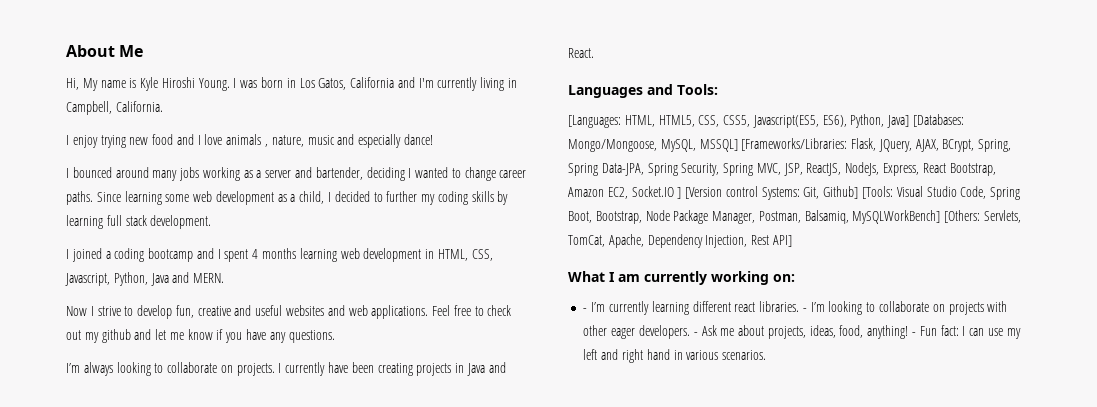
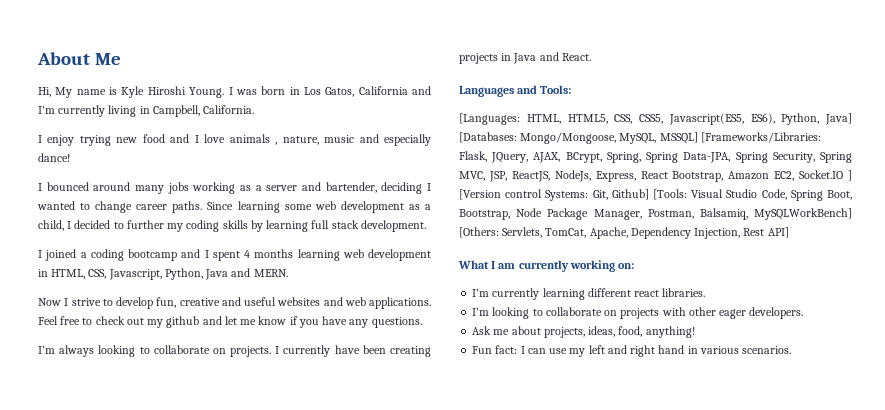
- - I’m currently learning different react libraries. - I’m looking to collaborate on projects with other eager developers. - Ask me about projects, ideas, food, anything! - Fun fact: I can use my left and right hand in various scenarios.
+ I’m currently learning different react libraries.
+ I’m looking to collaborate on projects with other eager developers.
+ Ask me about projects, ideas, food, anything!
+ Fun fact: I can use my left and right hand in various scenarios.

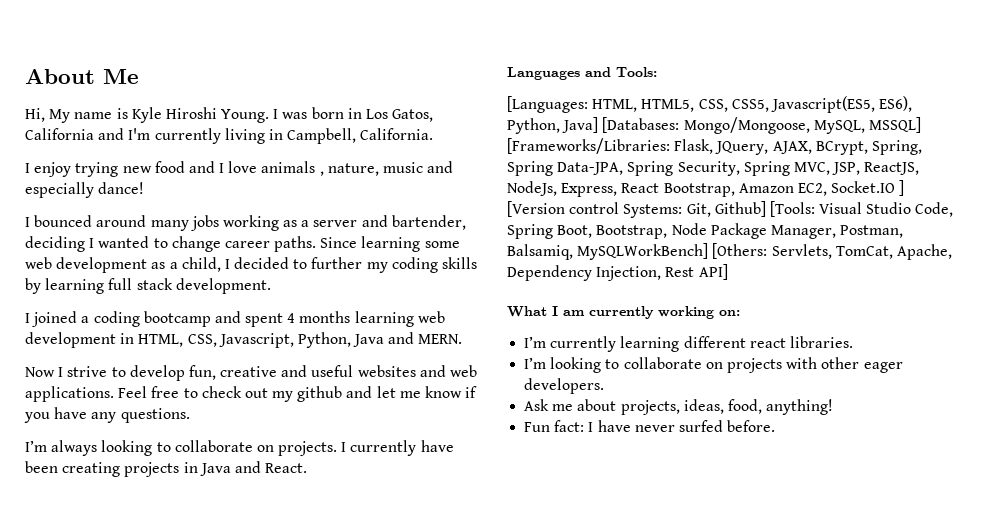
- I joined a coding bootcamp and I spent 4 months learning web development in HTML, CSS, Javascript, Python, Java and MERN.
+ I joined a coding bootcamp and spent 4 months learning web development in HTML, CSS, Javascript, Python, Java and MERN.
- Fun fact: I can use my left and right hand in various scenarios.
+ Fun fact: I have never surfed before.

